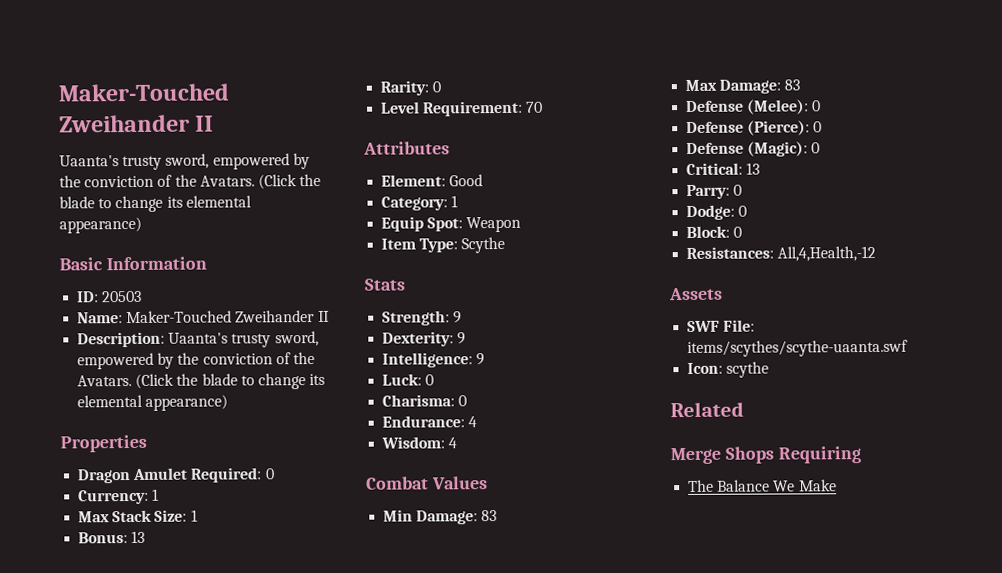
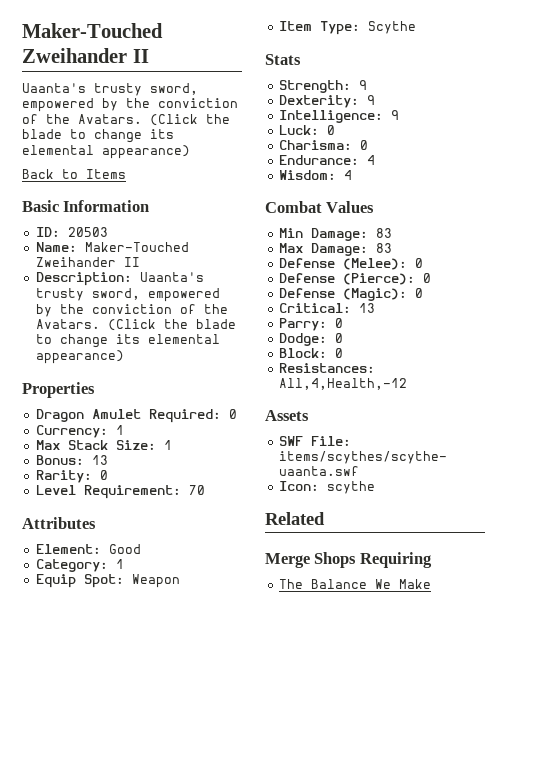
+ Back to Items

